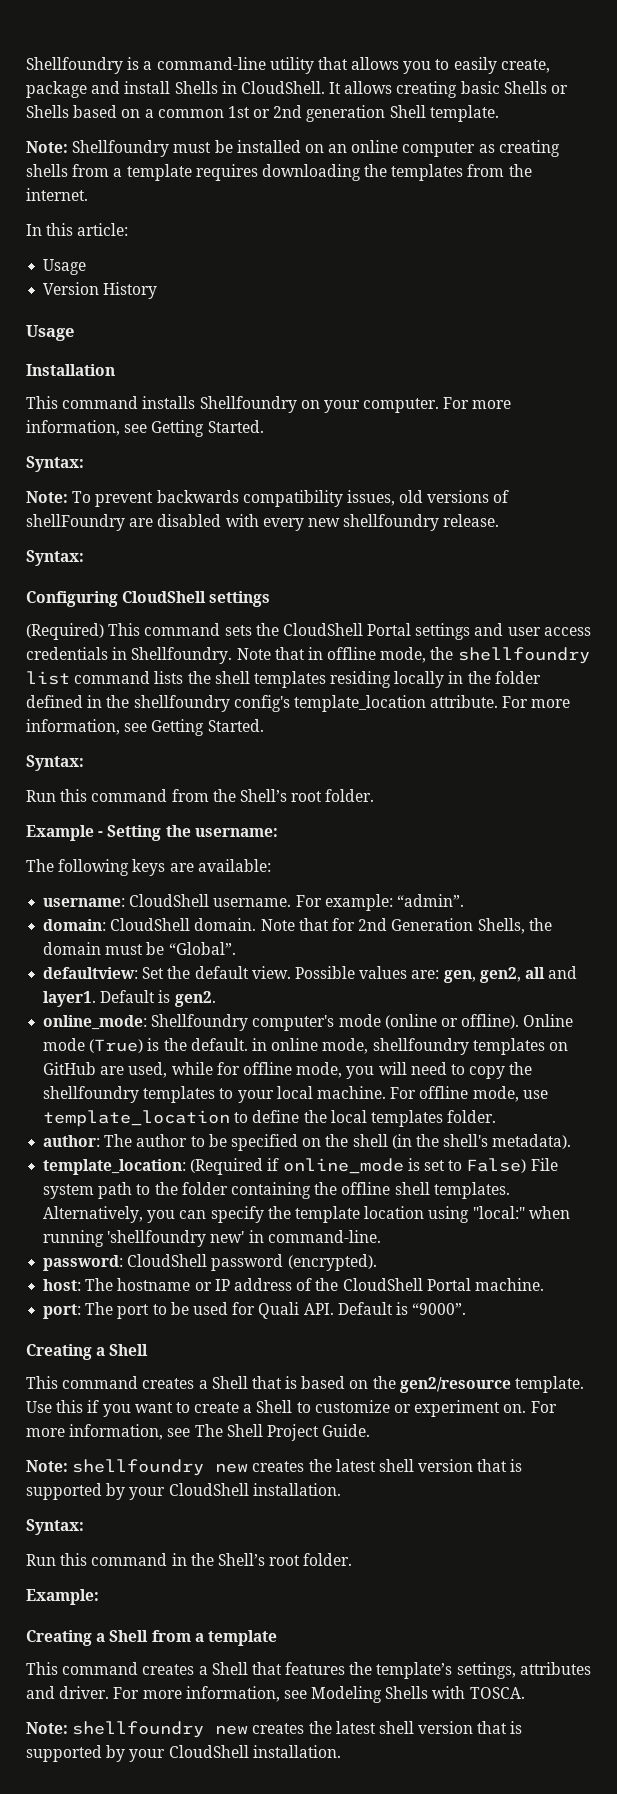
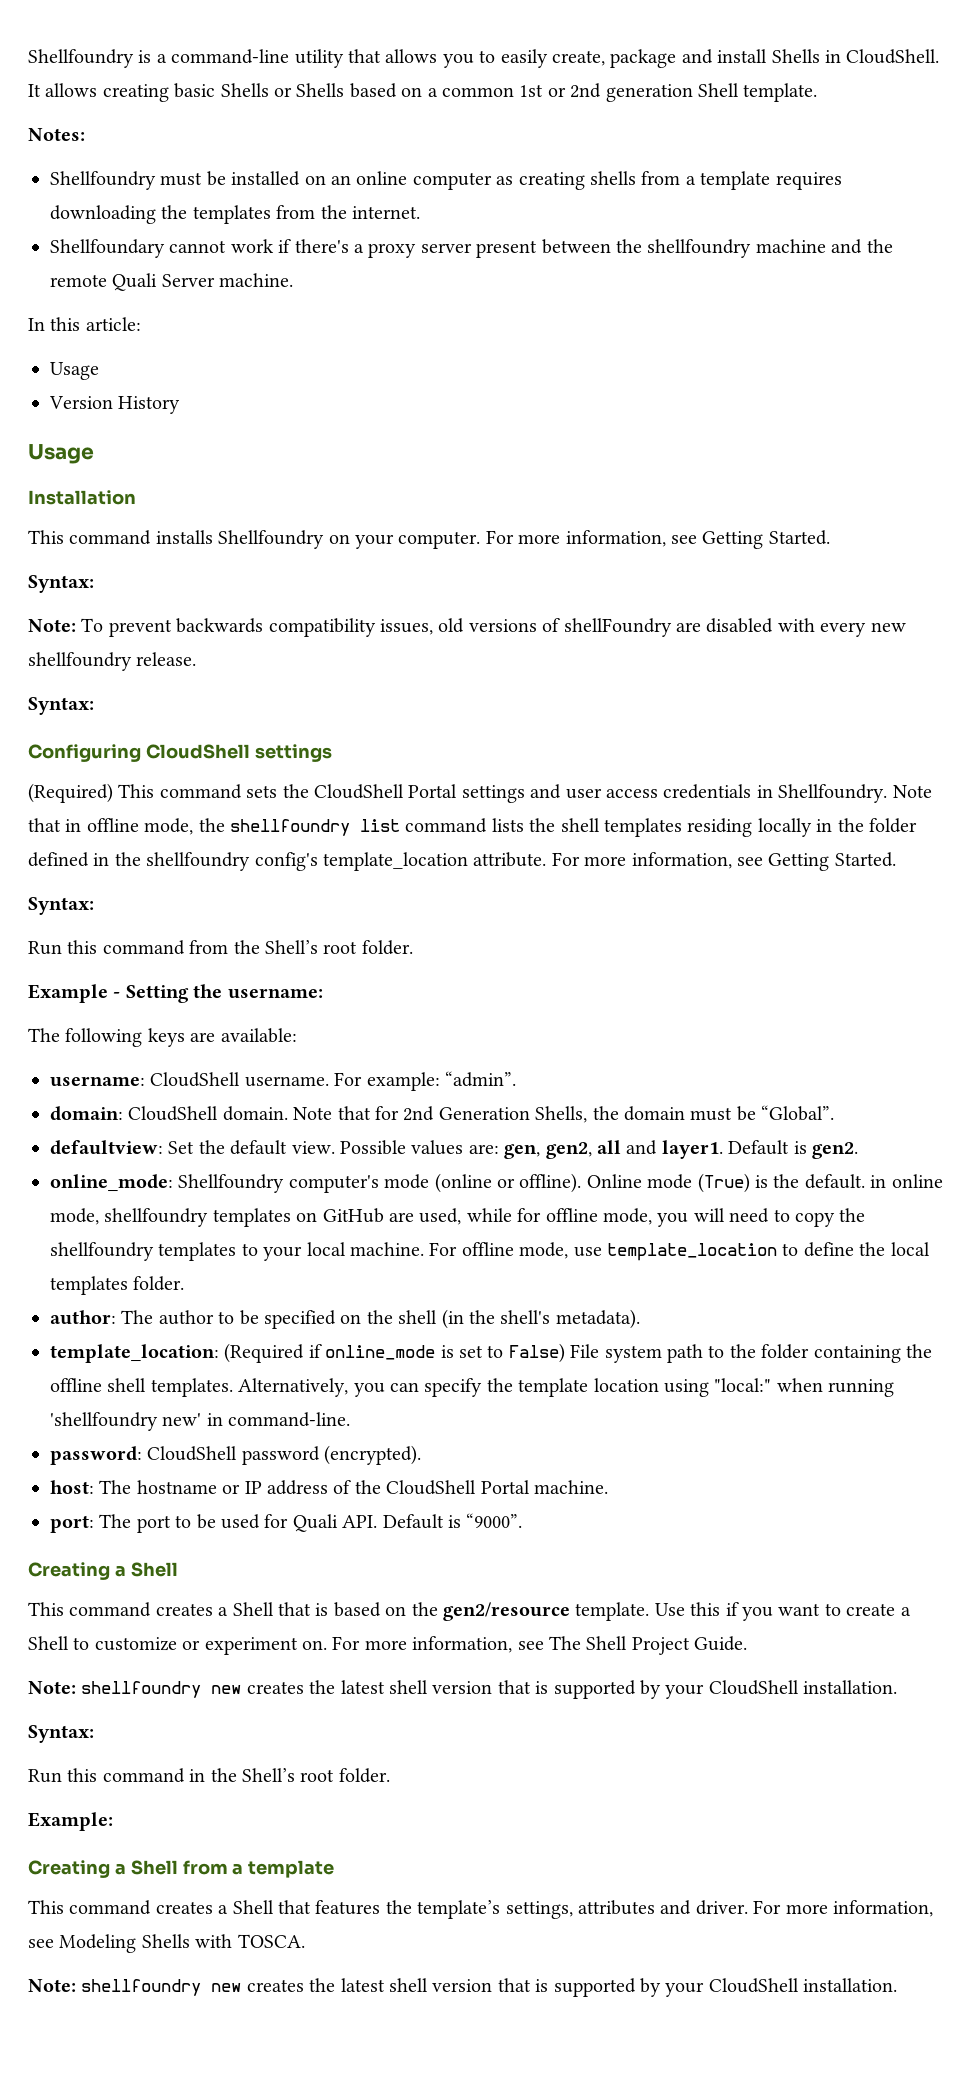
- Note: Shellfoundry must be installed on an online computer as creating shells from a template requires downloading the templates from the internet.
+ Notes:
+ Shellfoundry must be installed on an online computer as creating shells from a template requires downloading the templates from the internet.
+ Shellfoundary cannot work if there's a proxy server present between the shellfoundry machine and the remote Quali Server machine.

